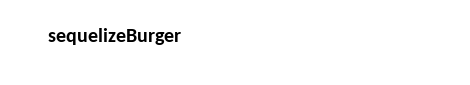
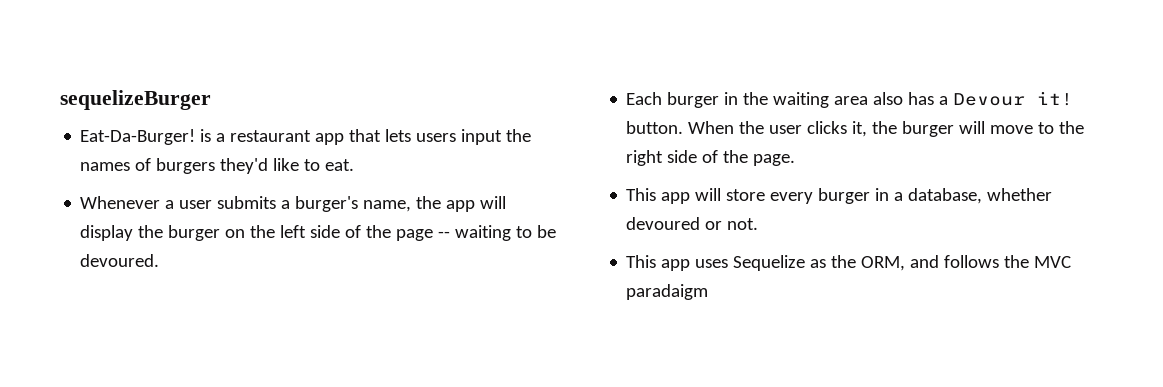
+ Eat-Da-Burger! is a restaurant app that lets users input the names of burgers they'd like to eat.
+ Whenever a user submits a burger's name, the app will display the burger on the left side of the page -- waiting to be devoured.
+ Each burger in the waiting area also has a Devour it! button. When the user clicks it, the burger will move to the right side of the page.
+ This app will store every burger in a database, whether devoured or not.
+ This app uses Sequelize as the ORM, and follows the MVC paradaigm

